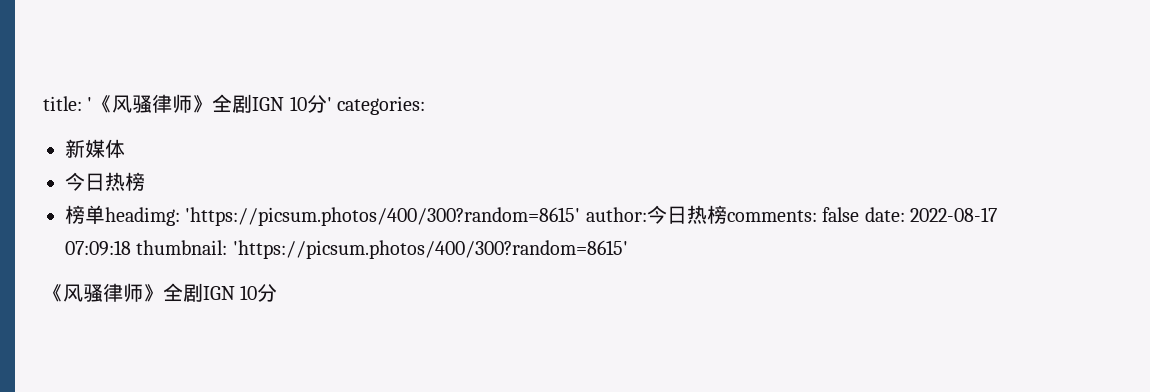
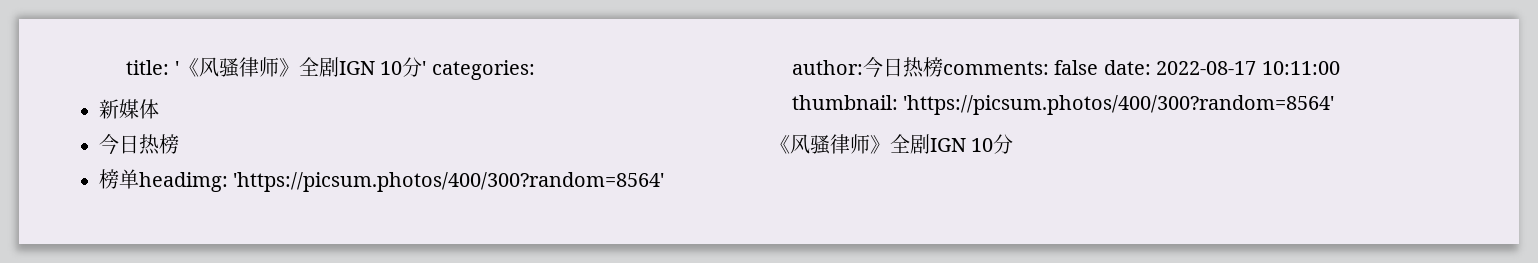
- 榜单headimg: 'https://picsum.photos/400/300?random=8615' author:今日热榜comments: false date: 2022-08-17 07:09:18 thumbnail: 'https://picsum.photos/400/300?random=8615'
+ 榜单headimg: 'https://picsum.photos/400/300?random=8564' author:今日热榜comments: false date: 2022-08-17 10:11:00 thumbnail: 'https://picsum.photos/400/300?random=8564'

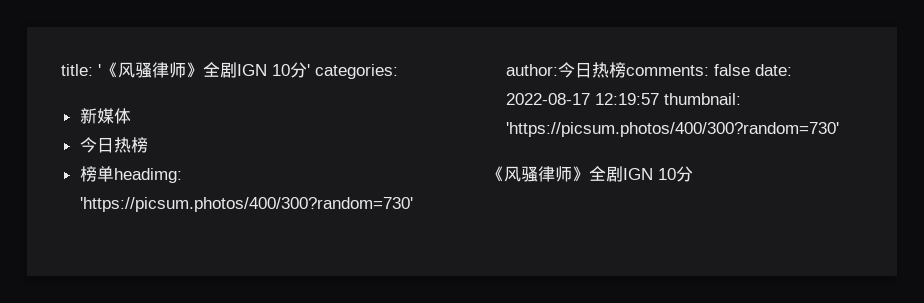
- 榜单headimg: 'https://picsum.photos/400/300?random=8564' author:今日热榜comments: false date: 2022-08-17 10:11:00 thumbnail: 'https://picsum.photos/400/300?random=8564'
+ 榜单headimg: 'https://picsum.photos/400/300?random=730' author:今日热榜comments: false date: 2022-08-17 12:19:57 thumbnail: 'https://picsum.photos/400/300?random=730'

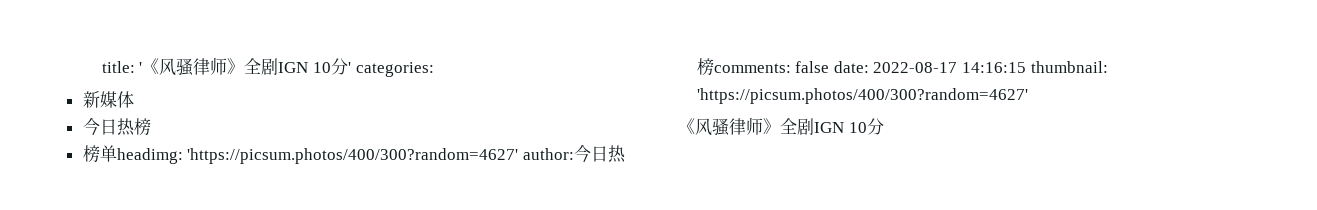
- 榜单headimg: 'https://picsum.photos/400/300?random=730' author:今日热榜comments: false date: 2022-08-17 12:19:57 thumbnail: 'https://picsum.photos/400/300?random=730'
+ 榜单headimg: 'https://picsum.photos/400/300?random=4627' author:今日热榜comments: false date: 2022-08-17 14:16:15 thumbnail: 'https://picsum.photos/400/300?random=4627'

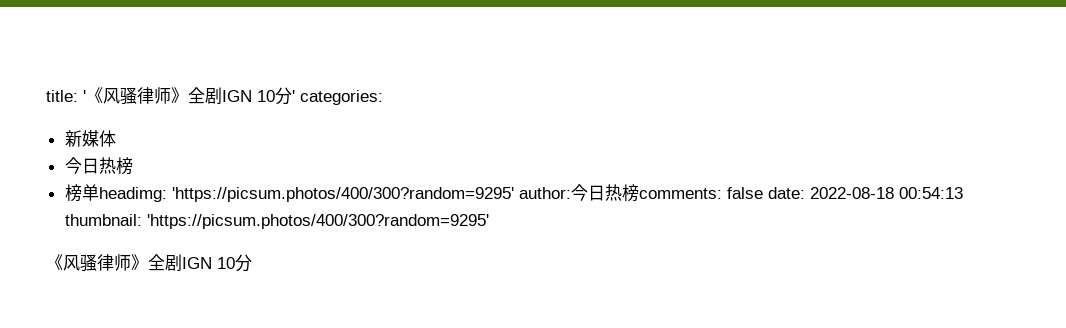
- 榜单headimg: 'https://picsum.photos/400/300?random=4627' author:今日热榜comments: false date: 2022-08-17 14:16:15 thumbnail: 'https://picsum.photos/400/300?random=4627'
+ 榜单headimg: 'https://picsum.photos/400/300?random=9295' author:今日热榜comments: false date: 2022-08-18 00:54:13 thumbnail: 'https://picsum.photos/400/300?random=9295'

